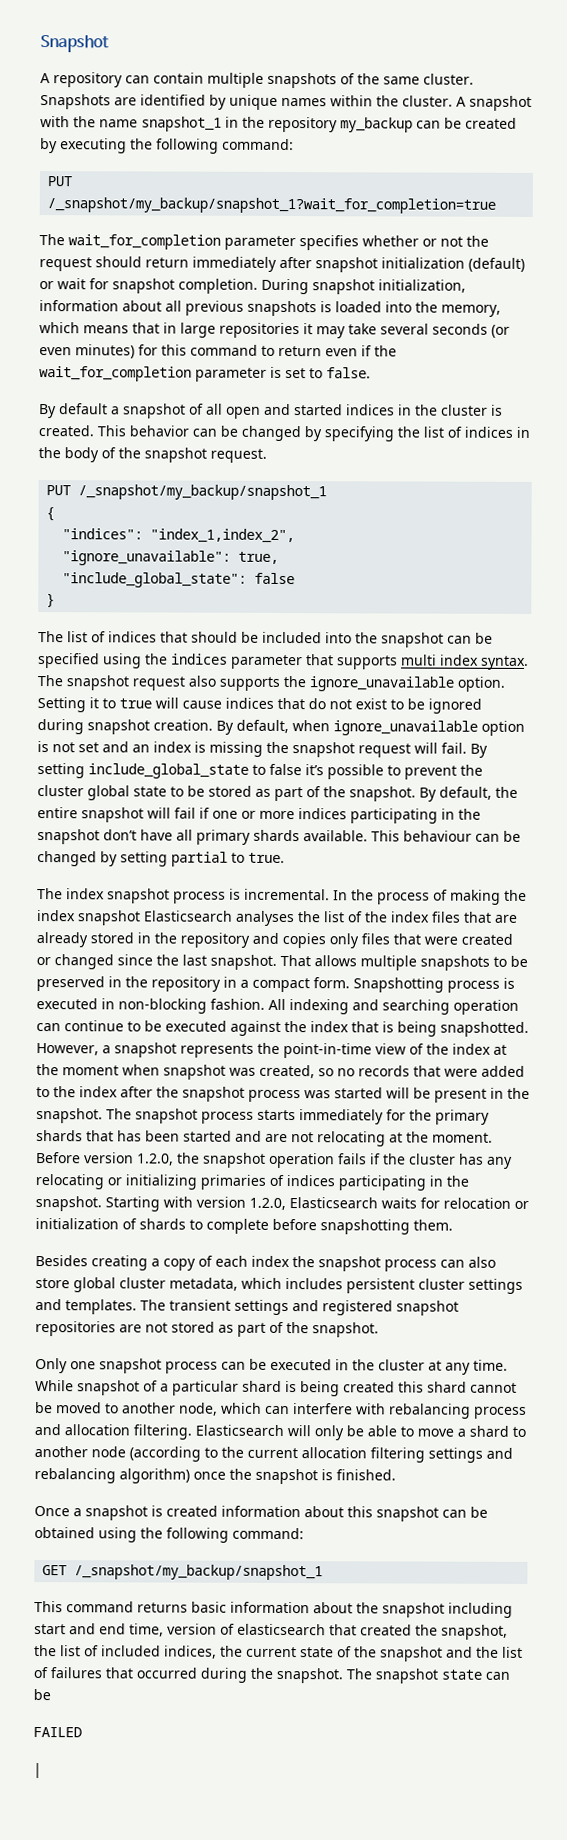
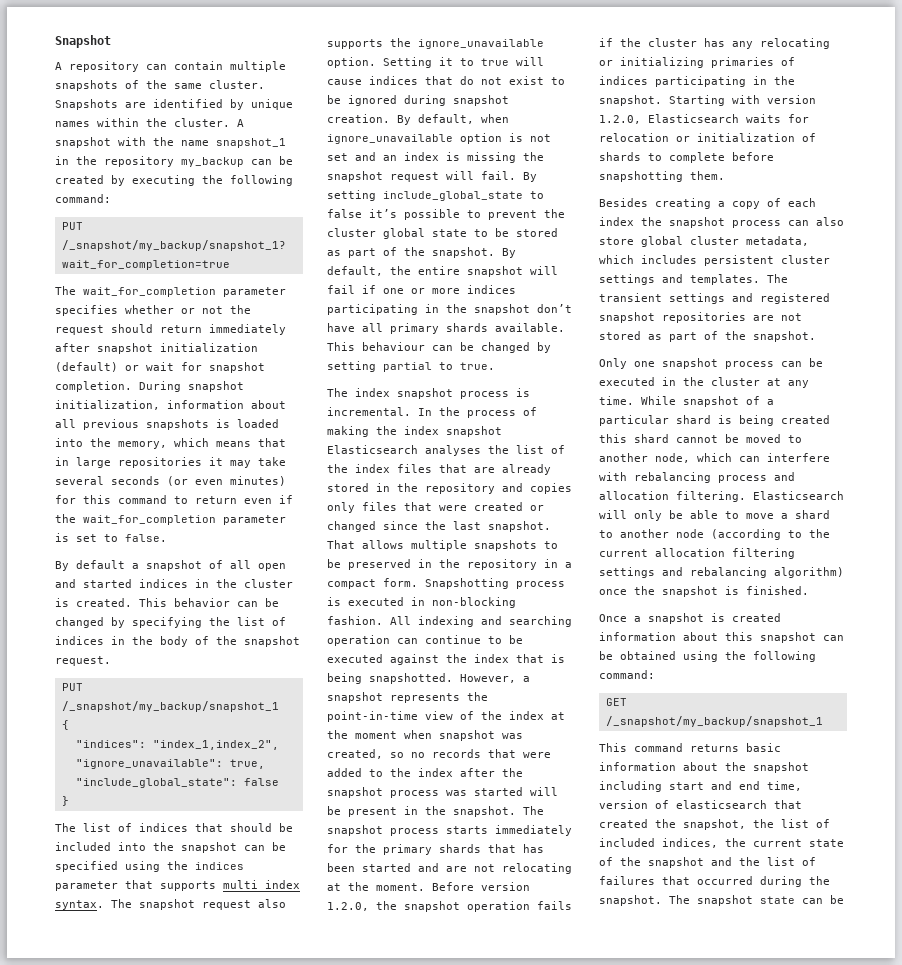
- FAILED
- |

